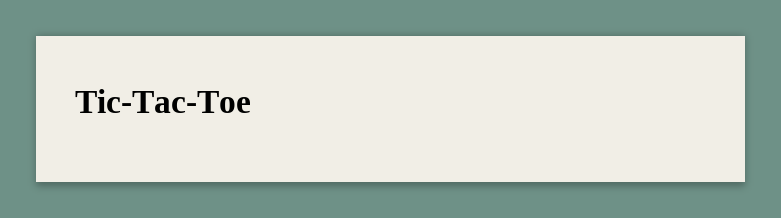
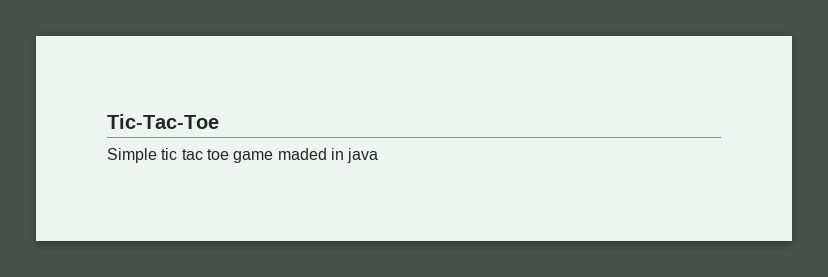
+ Simple tic tac toe game maded in java

